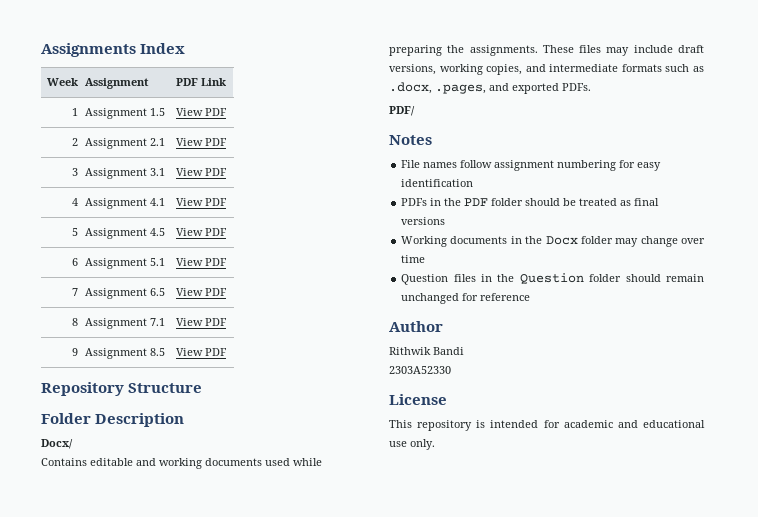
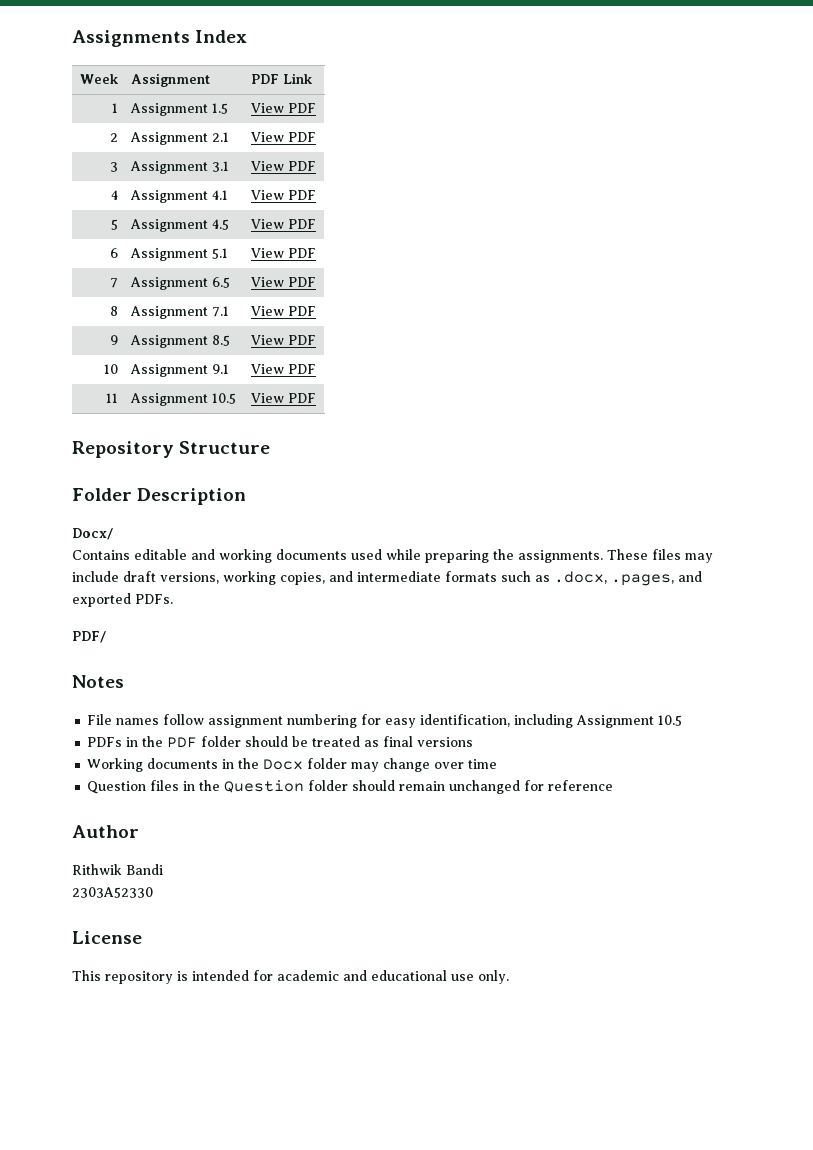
+ 10 | Assignment 9.1 | View PDF
+ 11 | Assignment 10.5 | View PDF
- File names follow assignment numbering for easy identification
+ File names follow assignment numbering for easy identification, including Assignment 10.5

